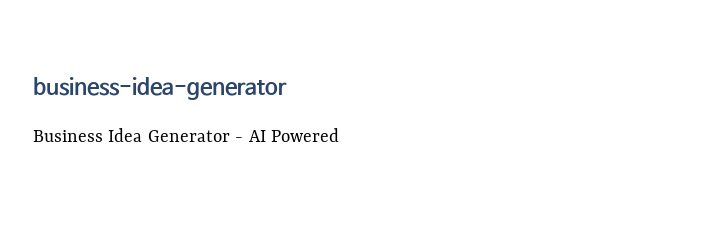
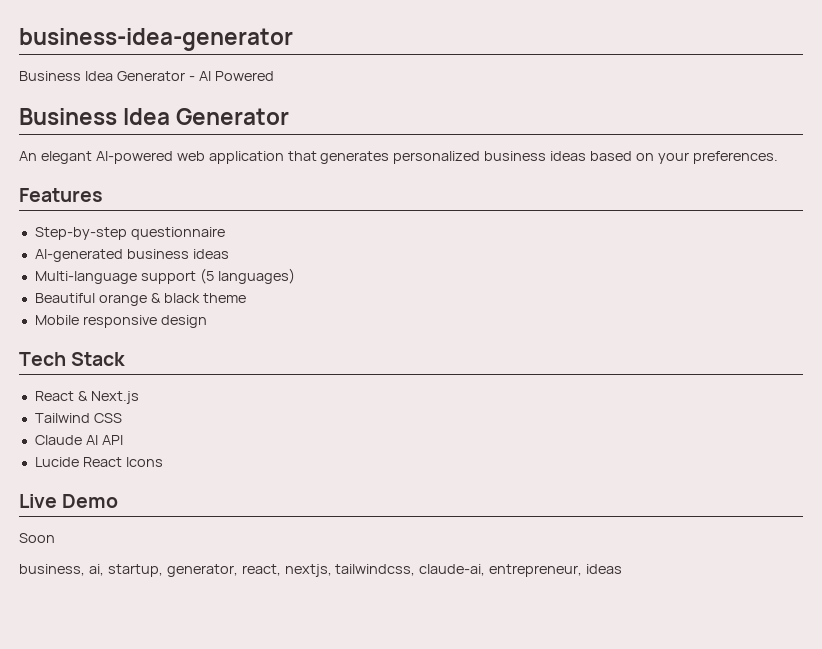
  Business Idea Generator - AI Powered
+ Business Idea Generator
+ An elegant AI-powered web application that generates personalized business ideas based on your preferences.
+ Features
+ Step-by-step questionnaire
+ AI-generated business ideas
+ Multi-language support (5 languages)
+ Beautiful orange & black theme
+ Mobile responsive design
+ Tech Stack
+ React & Next.js
+ Tailwind CSS
+ Claude AI API
+ Lucide React Icons
+ Live Demo
+ Soon
+ business, ai, startup, generator, react, nextjs, tailwindcss, claude-ai, entrepreneur, ideas

